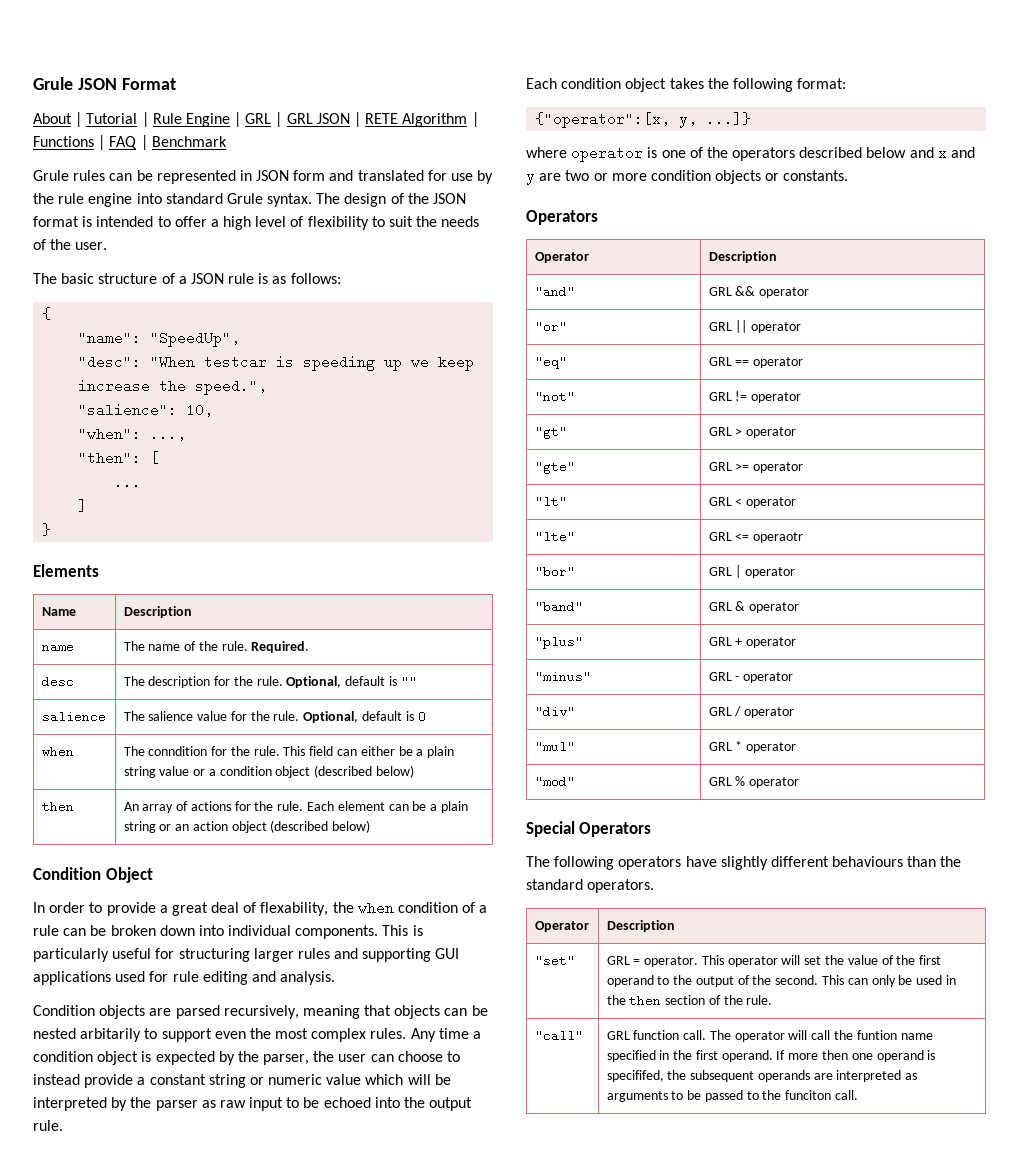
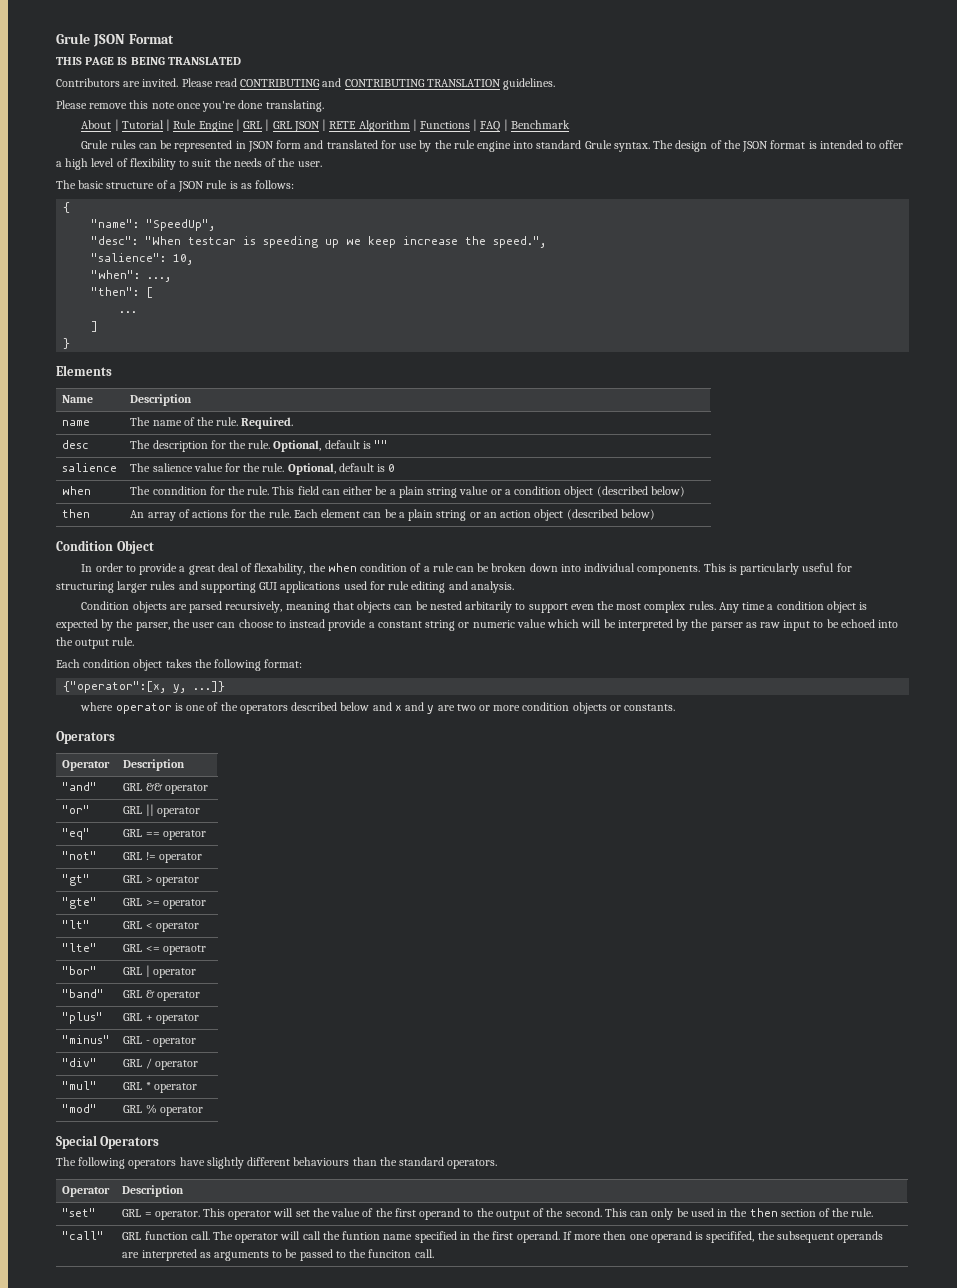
+ THIS PAGE IS BEING TRANSLATED
+ Contributors are invited. Please read CONTRIBUTING and CONTRIBUTING TRANSLATION guidelines.
+ Please remove this note once you're done translating.

